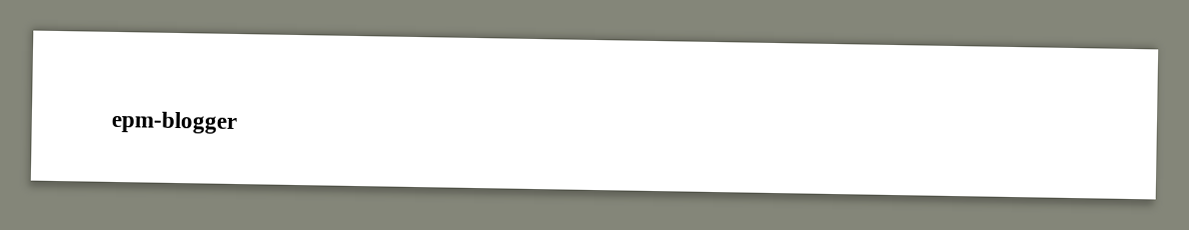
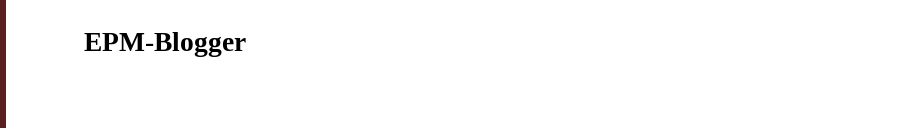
- epm-blogger
+ EPM-Blogger

